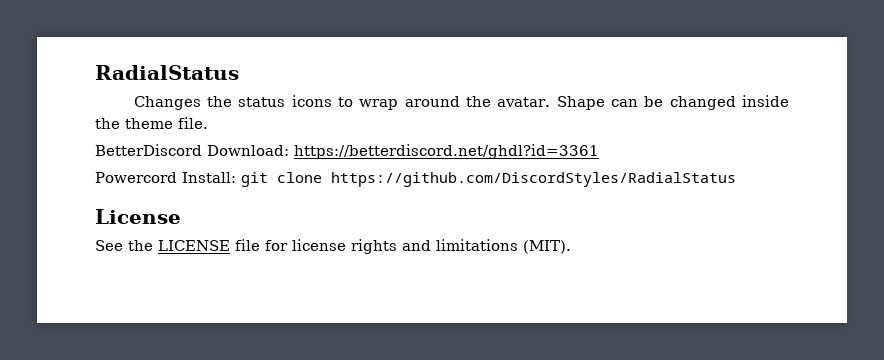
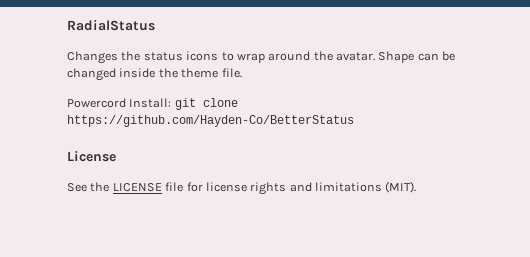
- BetterDiscord Download: https://betterdiscord.net/ghdl?id=3361
- Powercord Install: git clone https://github.com/DiscordStyles/RadialStatus
+ Powercord Install: git clone https://github.com/Hayden-Co/BetterStatus

